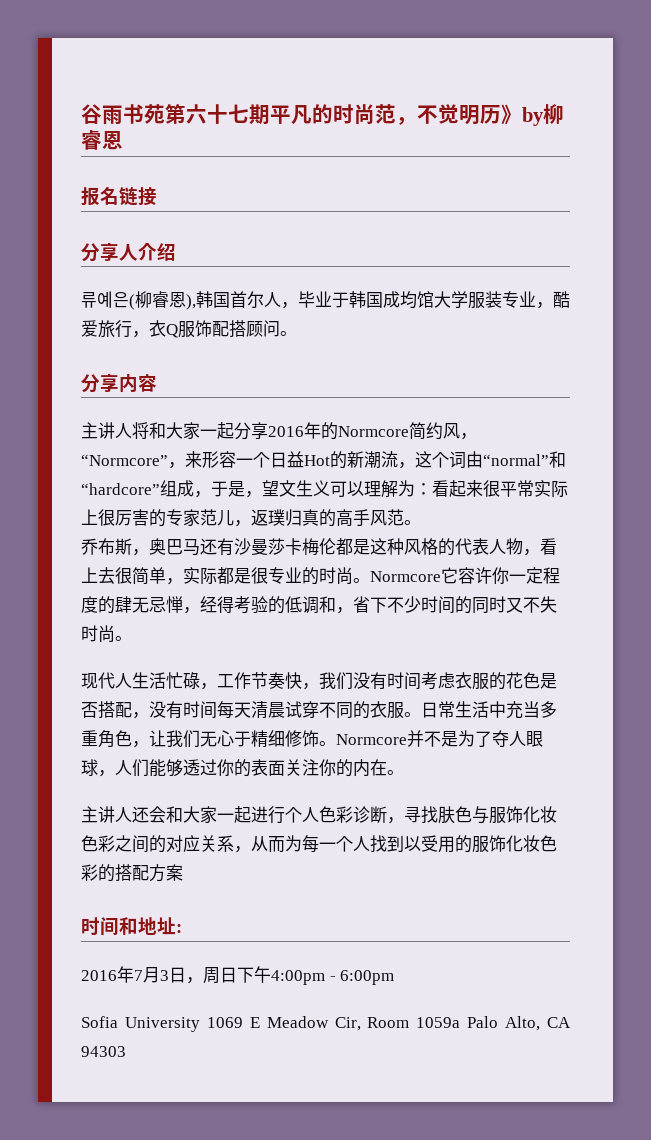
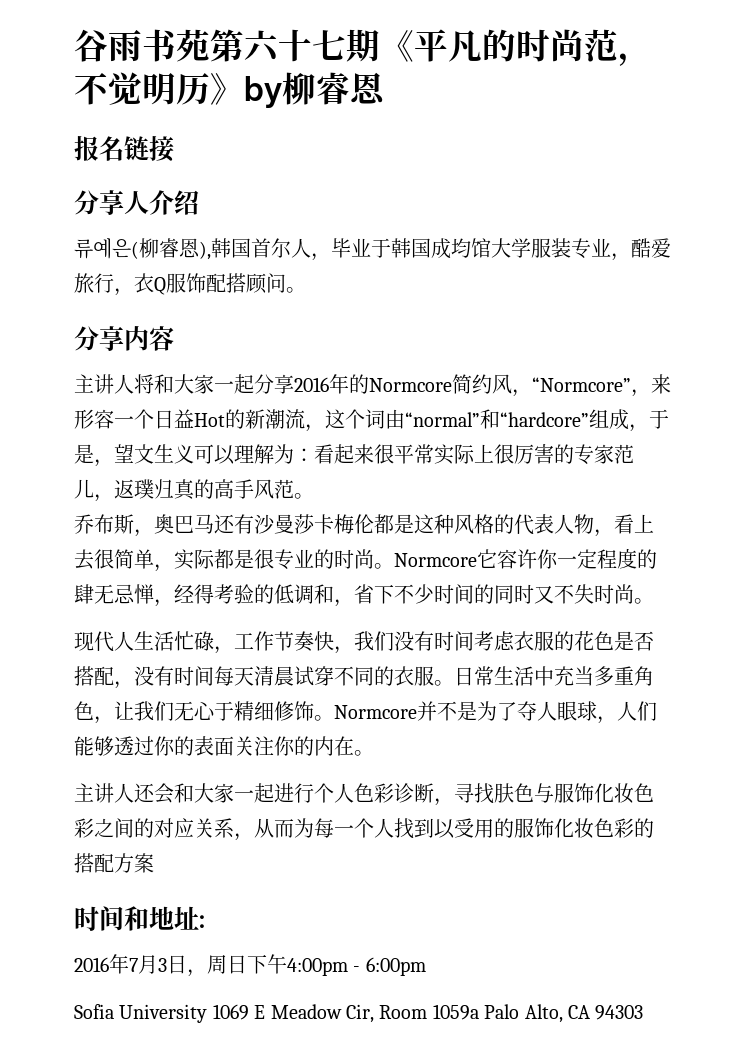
- 谷雨书苑第六十七期平凡的时尚范，不觉明历》by柳睿恩
+ 谷雨书苑第六十七期《平凡的时尚范，不觉明历》by柳睿恩

